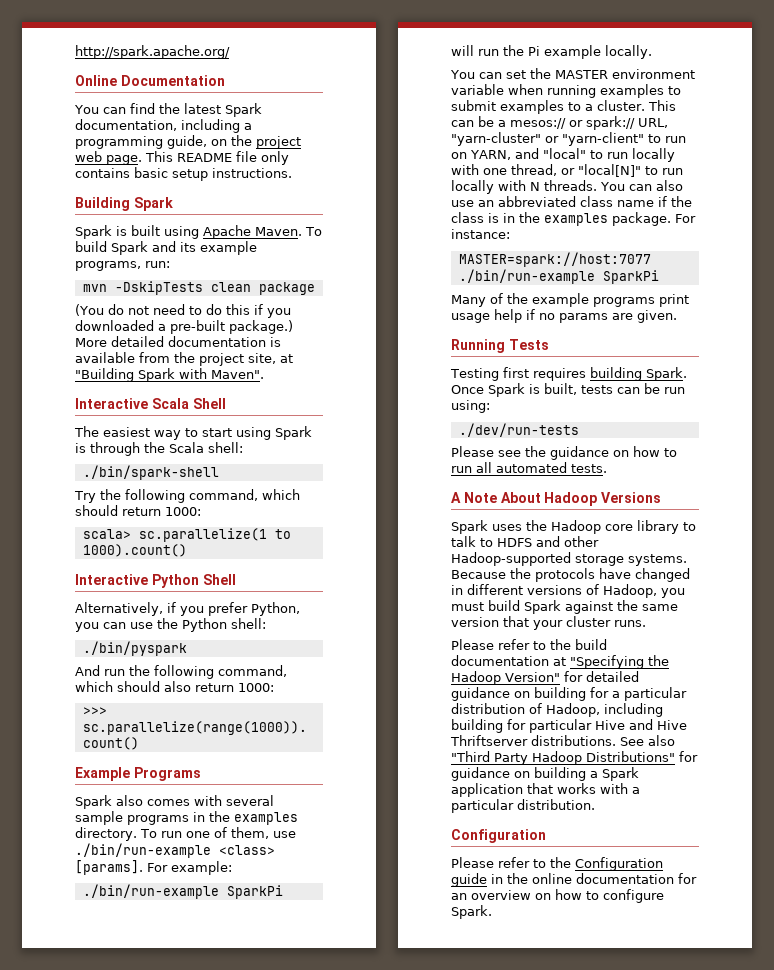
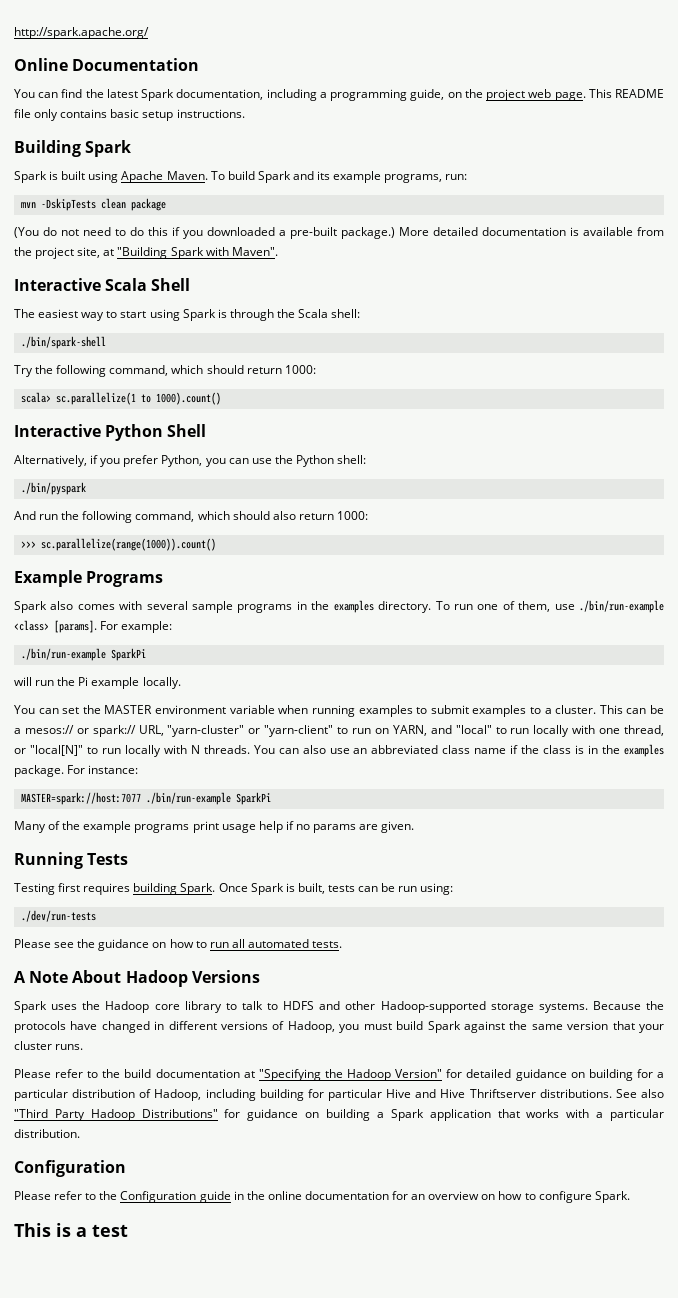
+ This is a test

